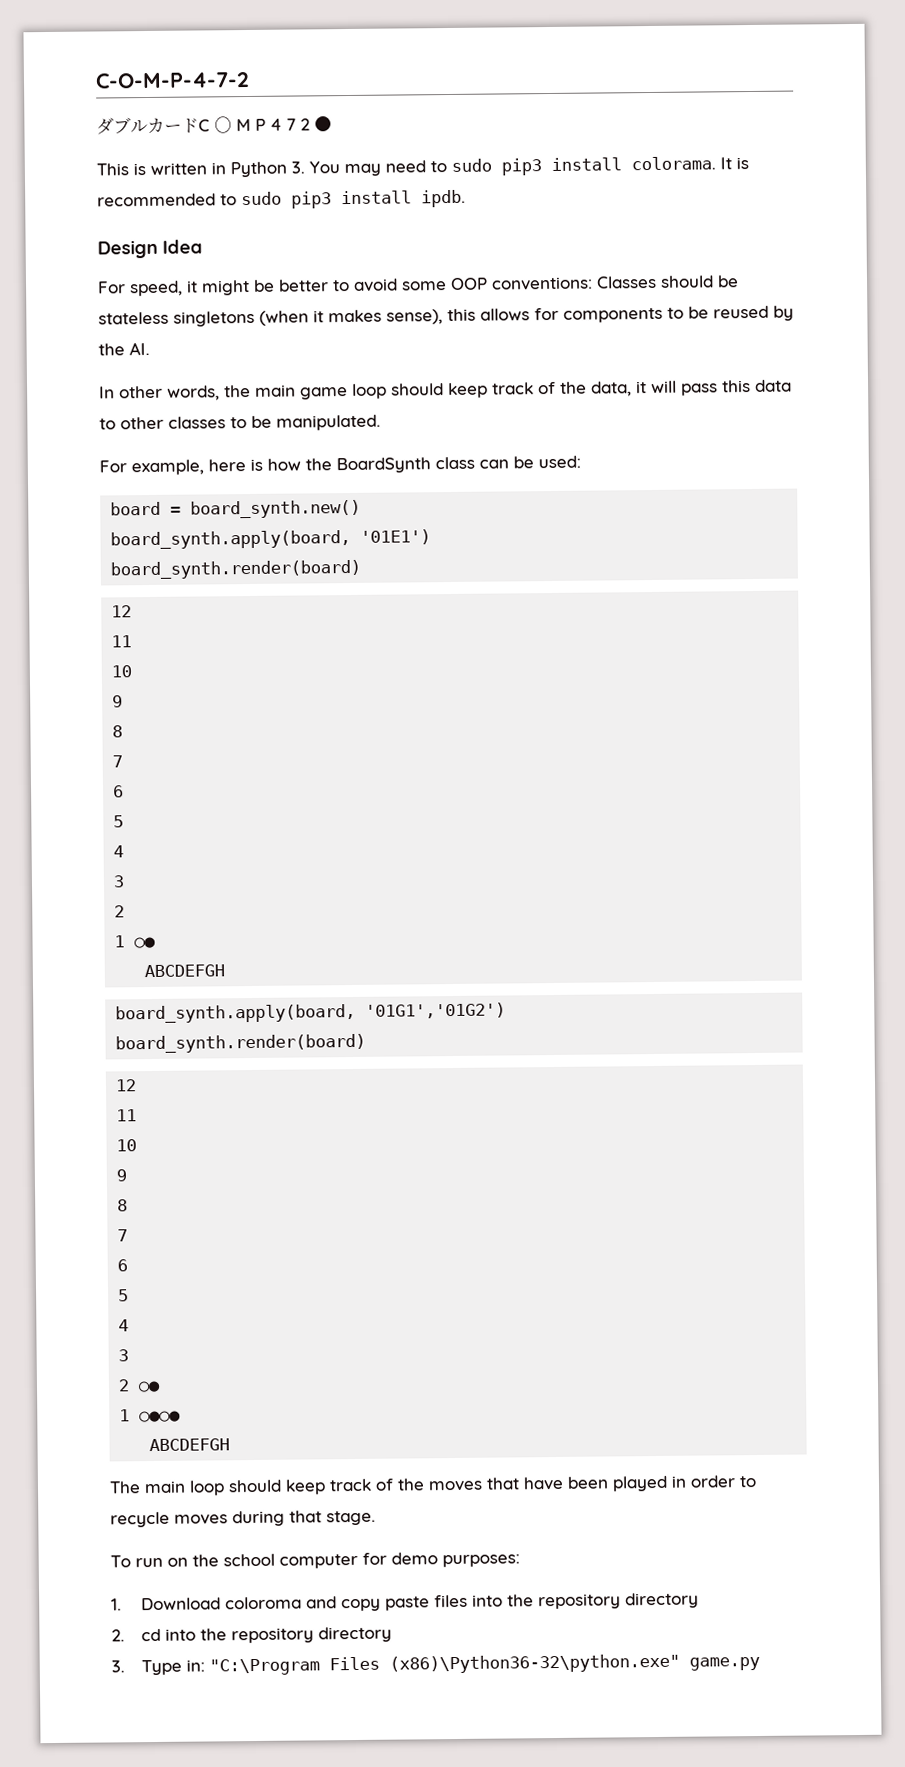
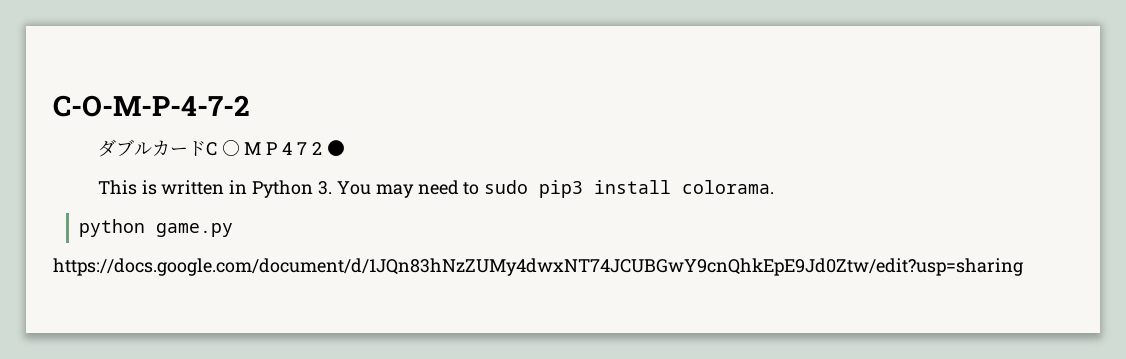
- This is written in Python 3. You may need to sudo pip3 install colorama. It is recommended to sudo pip3 install ipdb.
- Design Idea
- For speed, it might be better to avoid some OOP conventions: Classes should be stateless singletons (when it makes sense), this allows for components to be reused by the AI.
- In other words, the main game loop should keep track of the data, it will pass this data to other classes to be manipulated.
- For example, here is how the BoardSynth class can be used:
- board = board_synth.new()
- board_synth.apply(board, '01E1')
- board_synth.render(board)
- 12
- 11
- 10
- 9
- 8
- 7
- 6
- 5
- 4
- 3
- 2
- 1 ○●
- ABCDEFGH
- board_synth.apply(board, '01G1','01G2')
- board_synth.render(board)
- 12
- 11
- 10
- 9
- 8
- 7
- 6
- 5
- 4
- 3
- 2 ○●
- 1 ○●○●
- ABCDEFGH
- The main loop should keep track of the moves that have been played in order to recycle moves during that stage.
- To run on the school computer for demo purposes:
- 1. Download coloroma and copy paste files into the repository directory
- 2. cd into the repository directory
- 3. Type in: "C:\Program Files (x86)\Python36-32\python.exe" game.py
+ This is written in Python 3. You may need to sudo pip3 install colorama.
+ python game.py
+ https://docs.google.com/document/d/1JQn83hNzZUMy4dwxNT74JCUBGwY9cnQhkEpE9Jd0Ztw/edit?usp=sharing

